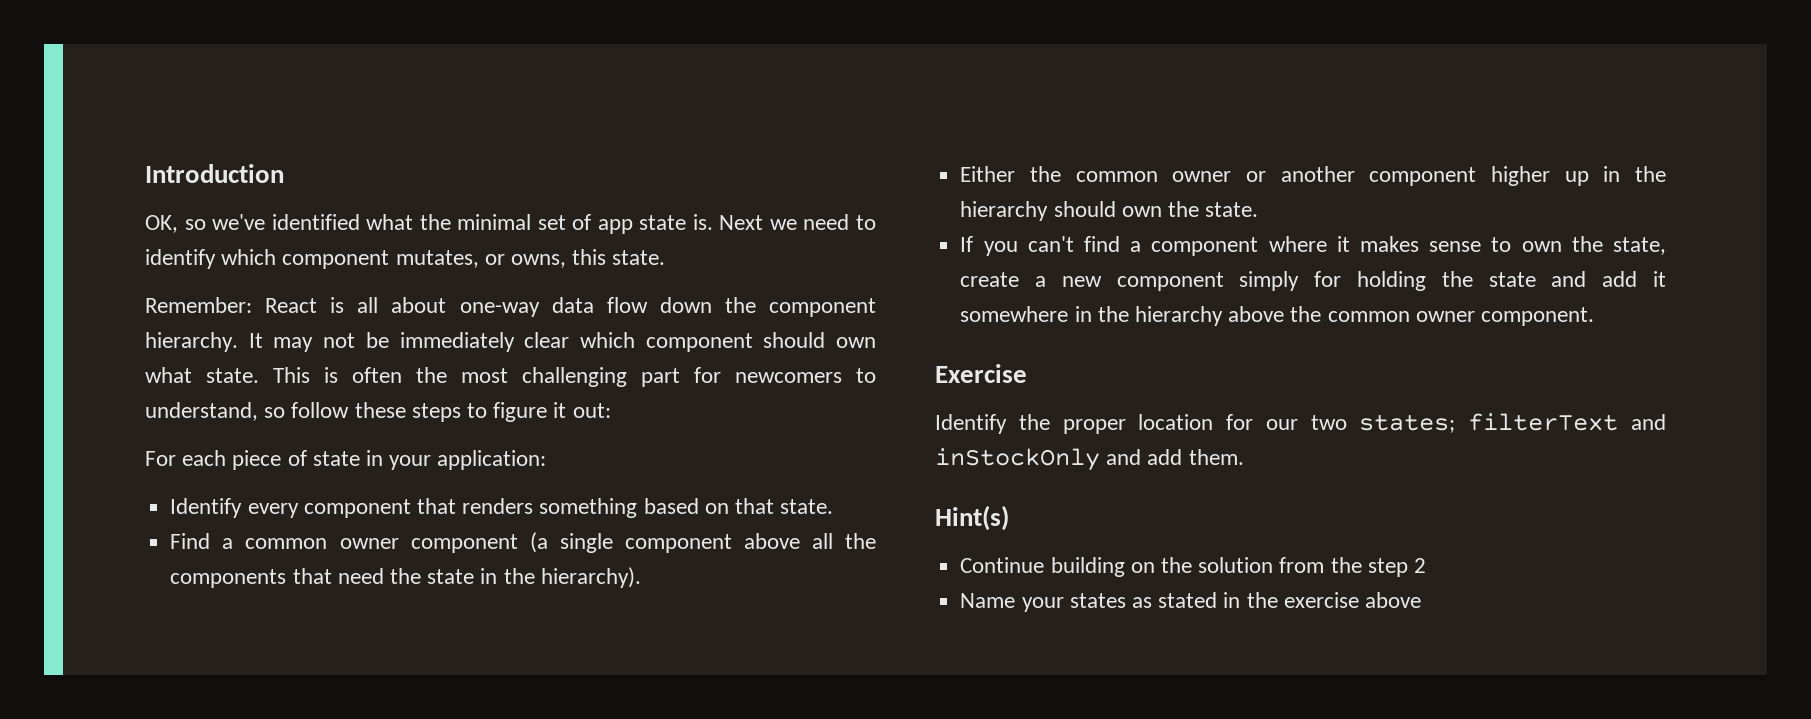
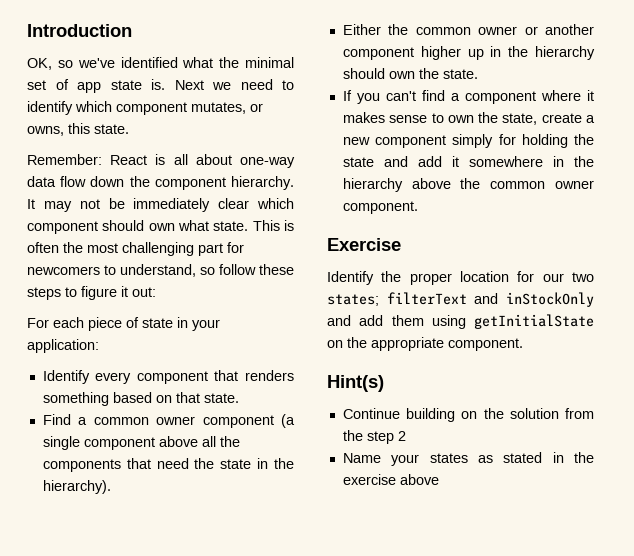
- Identify the proper location for our two states; filterText and inStockOnly and add them.
+ Identify the proper location for our two states; filterText and inStockOnly and add them using getInitialState on the appropriate component.

